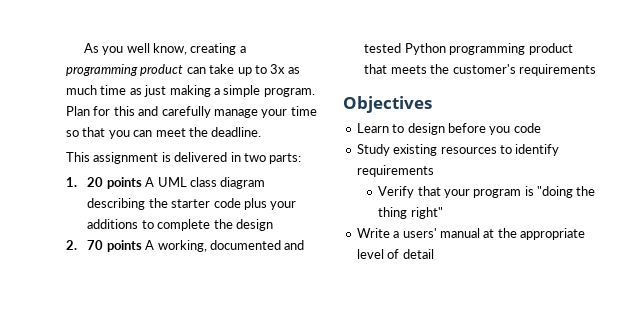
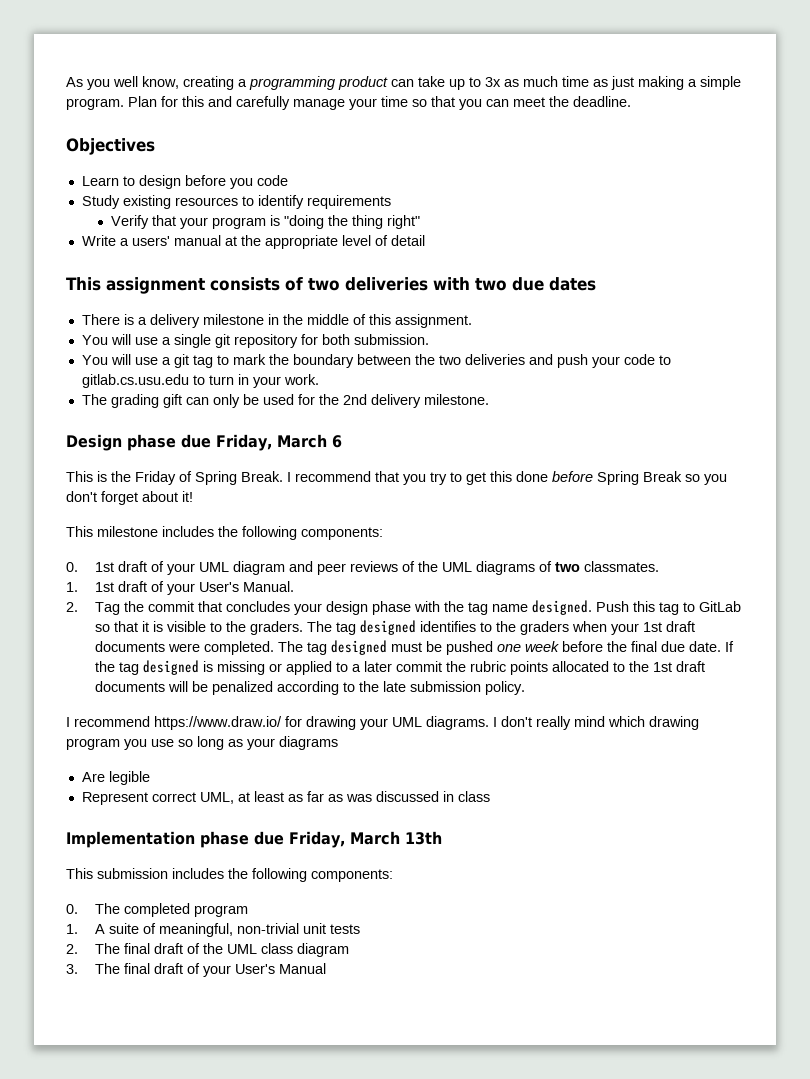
- This assignment is delivered in two parts:
- 1. 20 points A UML class diagram describing the starter code plus your additions to complete the design
- 2. 70 points A working, documented and tested Python programming product that meets the customer's requirements
+ This assignment consists of two deliveries with two due dates
+ There is a delivery milestone in the middle of this assignment.
+ You will use a single git repository for both submission.
+ You will use a git tag to mark the boundary between the two deliveries and push your code to gitlab.cs.usu.edu to turn in your work.
+ The grading gift can only be used for the 2nd delivery milestone.
+ Design phase due Friday, March 6
+ This is the Friday of Spring Break. I recommend that you try to get this done before Spring Break so you don't forget about it!
+ This milestone includes the following components:
+ 0. 1st draft of your UML diagram and peer reviews of the UML diagrams of two classmates.
+ 1. 1st draft of your User's Manual.
+ 2. Tag the commit that concludes your design phase with the tag name designed. Push this tag to GitLab so that it is visible to the graders. The tag designed identifies to the graders when your 1st draft documents were completed. The tag designed must be pushed one week before the final due date. If the tag designed is missing or applied to a later commit the rubric points allocated to the 1st draft documents will be penalized according to the late submission policy.
+ I recommend https://www.draw.io/ for drawing your UML diagrams. I don't really mind which drawing program you use so long as your diagrams
+ Are legible
+ Represent correct UML, at least as far as was discussed in class
+ Implementation phase due Friday, March 13th
+ This submission includes the following components:
+ 0. The completed program
+ 1. A suite of meaningful, non-trivial unit tests
+ 2. The final draft of the UML class diagram
+ 3. The final draft of your User's Manual

